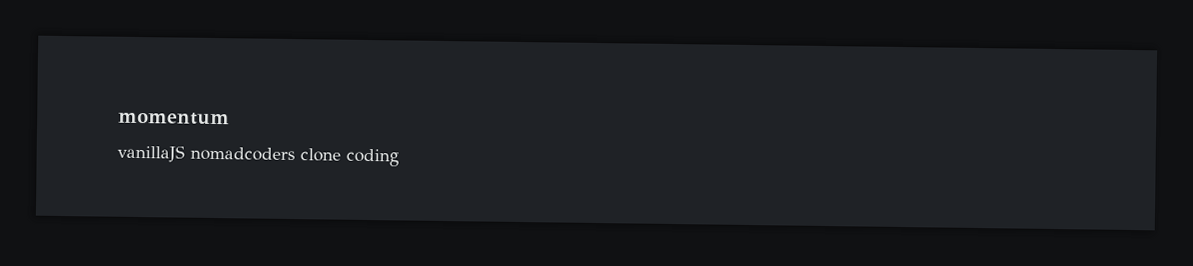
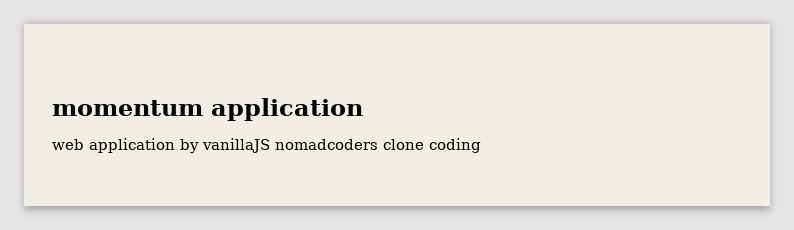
- momentum
- vanillaJS nomadcoders clone coding
+ momentum application
+ web application by vanillaJS nomadcoders clone coding

